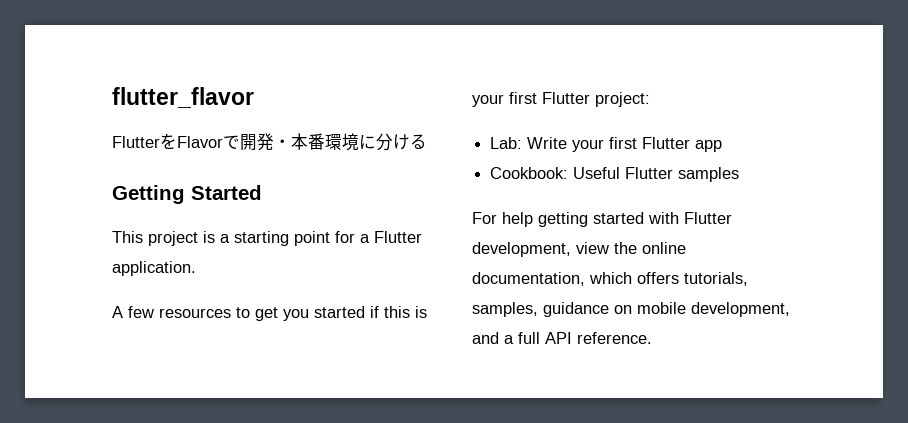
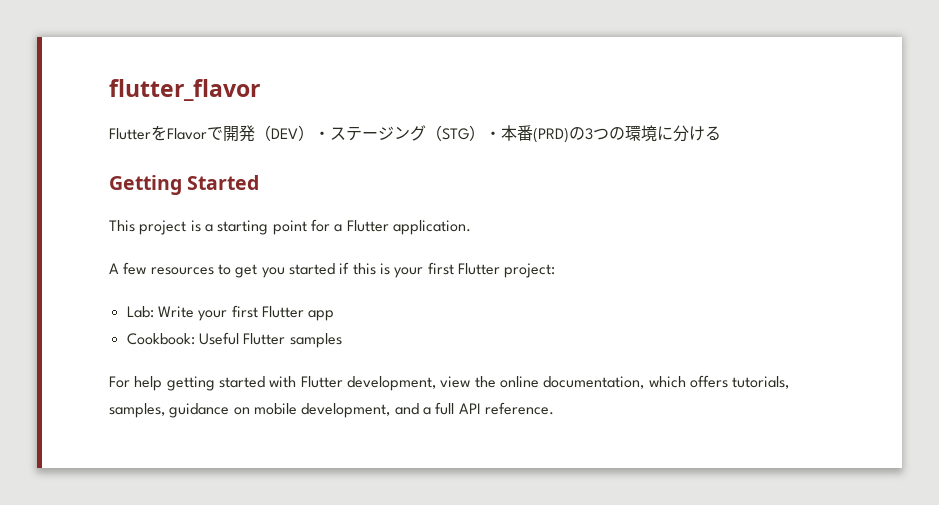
- FlutterをFlavorで開発・本番環境に分ける
+ FlutterをFlavorで開発（DEV）・ステージング（STG）・本番(PRD)の3つの環境に分ける

